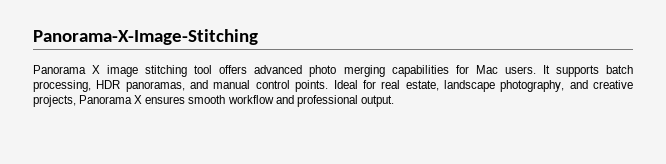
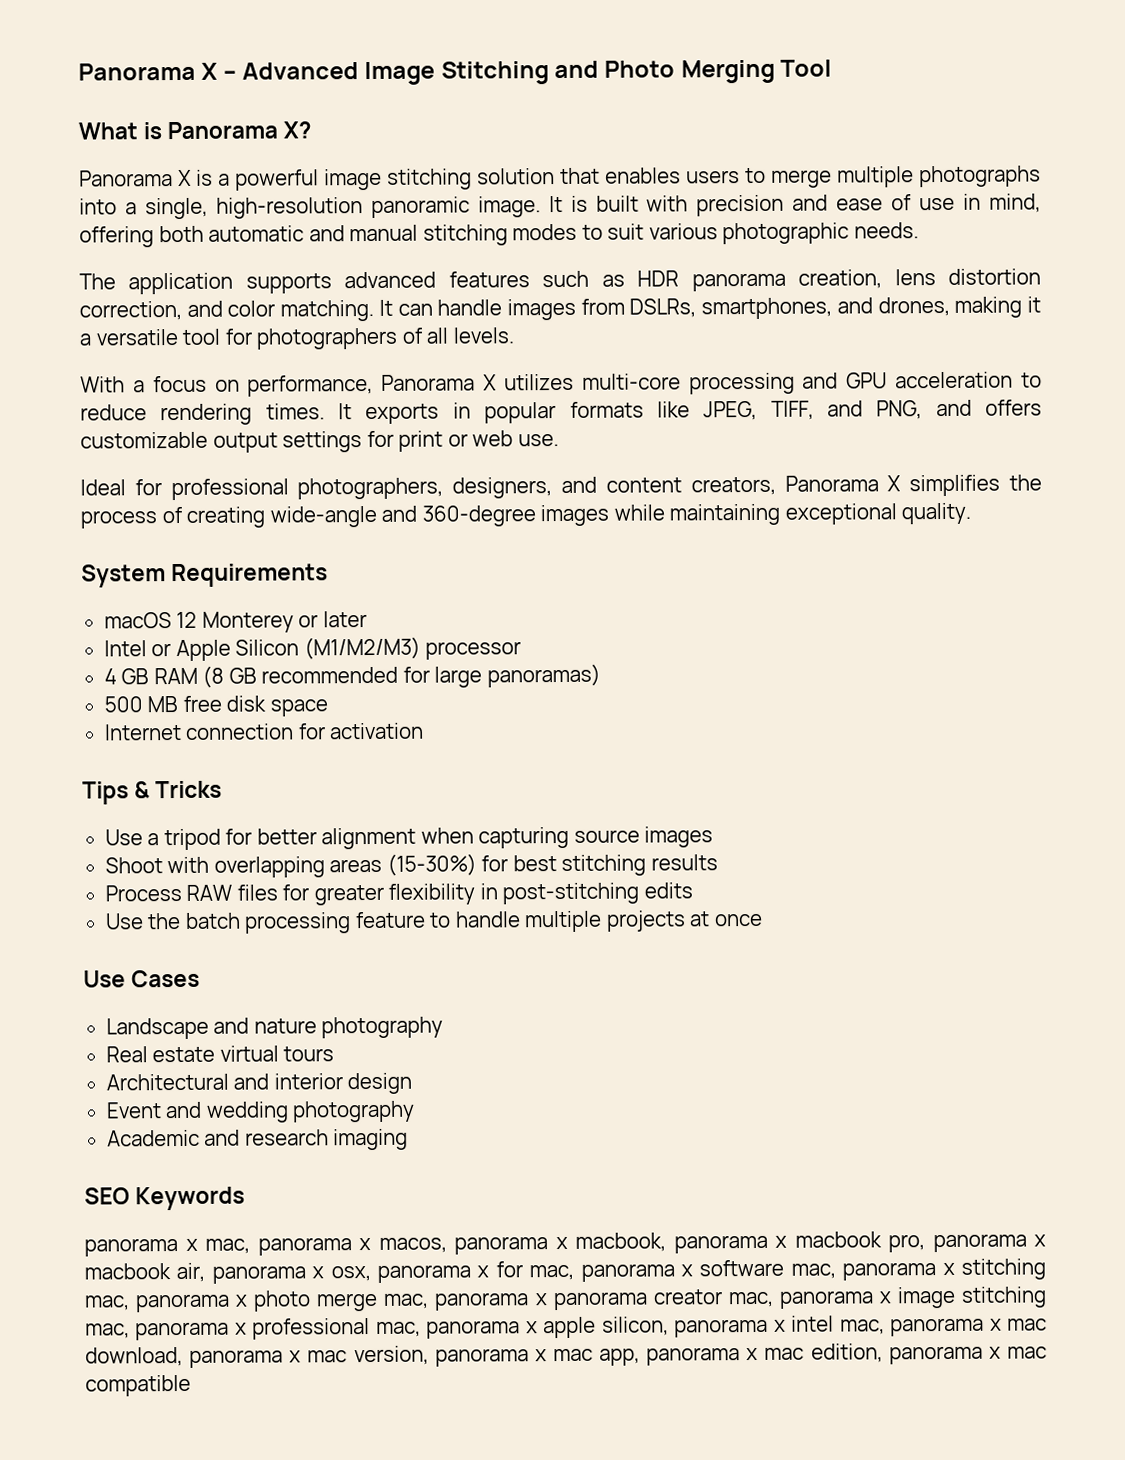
- Panorama-X-Image-Stitching
- Panorama X image stitching tool offers advanced photo merging capabilities for Mac users. It supports batch processing, HDR panoramas, and manual control points. Ideal for real estate, landscape photography, and creative projects, Panorama X ensures smooth workflow and professional output.
+ Panorama X – Advanced Image Stitching and Photo Merging Tool
+ What is Panorama X?
+ Panorama X is a powerful image stitching solution that enables users to merge multiple photographs into a single, high-resolution panoramic image. It is built with precision and ease of use in mind, offering both automatic and manual stitching modes to suit various photographic needs.
+ The application supports advanced features such as HDR panorama creation, lens distortion correction, and color matching. It can handle images from DSLRs, smartphones, and drones, making it a versatile tool for photographers of all levels.
+ With a focus on performance, Panorama X utilizes multi-core processing and GPU acceleration to reduce rendering times. It exports in popular formats like JPEG, TIFF, and PNG, and offers customizable output settings for print or web use.
+ Ideal for professional photographers, designers, and content creators, Panorama X simplifies the process of creating wide-angle and 360-degree images while maintaining exceptional quality.
+ System Requirements
+ macOS 12 Monterey or later
+ Intel or Apple Silicon (M1/M2/M3) processor
+ 4 GB RAM (8 GB recommended for large panoramas)
+ 500 MB free disk space
+ Internet connection for activation
+ Tips & Tricks
+ Use a tripod for better alignment when capturing source images
+ Shoot with overlapping areas (15-30%) for best stitching results
+ Process RAW files for greater flexibility in post-stitching edits
+ Use the batch processing feature to handle multiple projects at once
+ Use Cases
+ Landscape and nature photography
+ Real estate virtual tours
+ Architectural and interior design
+ Event and wedding photography
+ Academic and research imaging
+ SEO Keywords
+ panorama x mac, panorama x macos, panorama x macbook, panorama x macbook pro, panorama x macbook air, panorama x osx, panorama x for mac, panorama x software mac, panorama x stitching mac, panorama x photo merge mac, panorama x panorama creator mac, panorama x image stitching mac, panorama x professional mac, panorama x apple silicon, panorama x intel mac, panorama x mac download, panorama x mac version, panorama x mac app, panorama x mac edition, panorama x mac compatible

